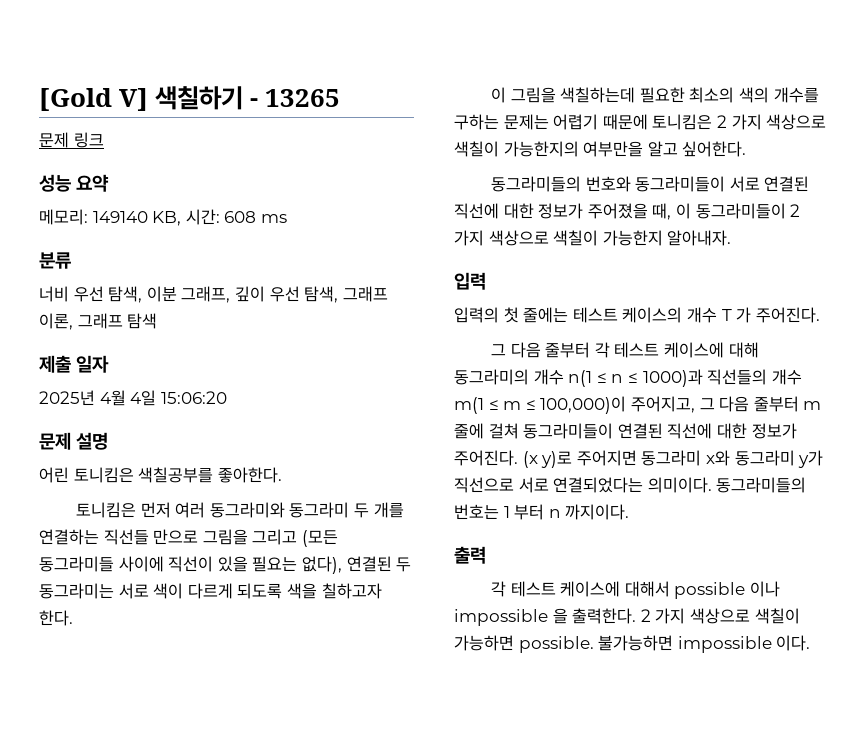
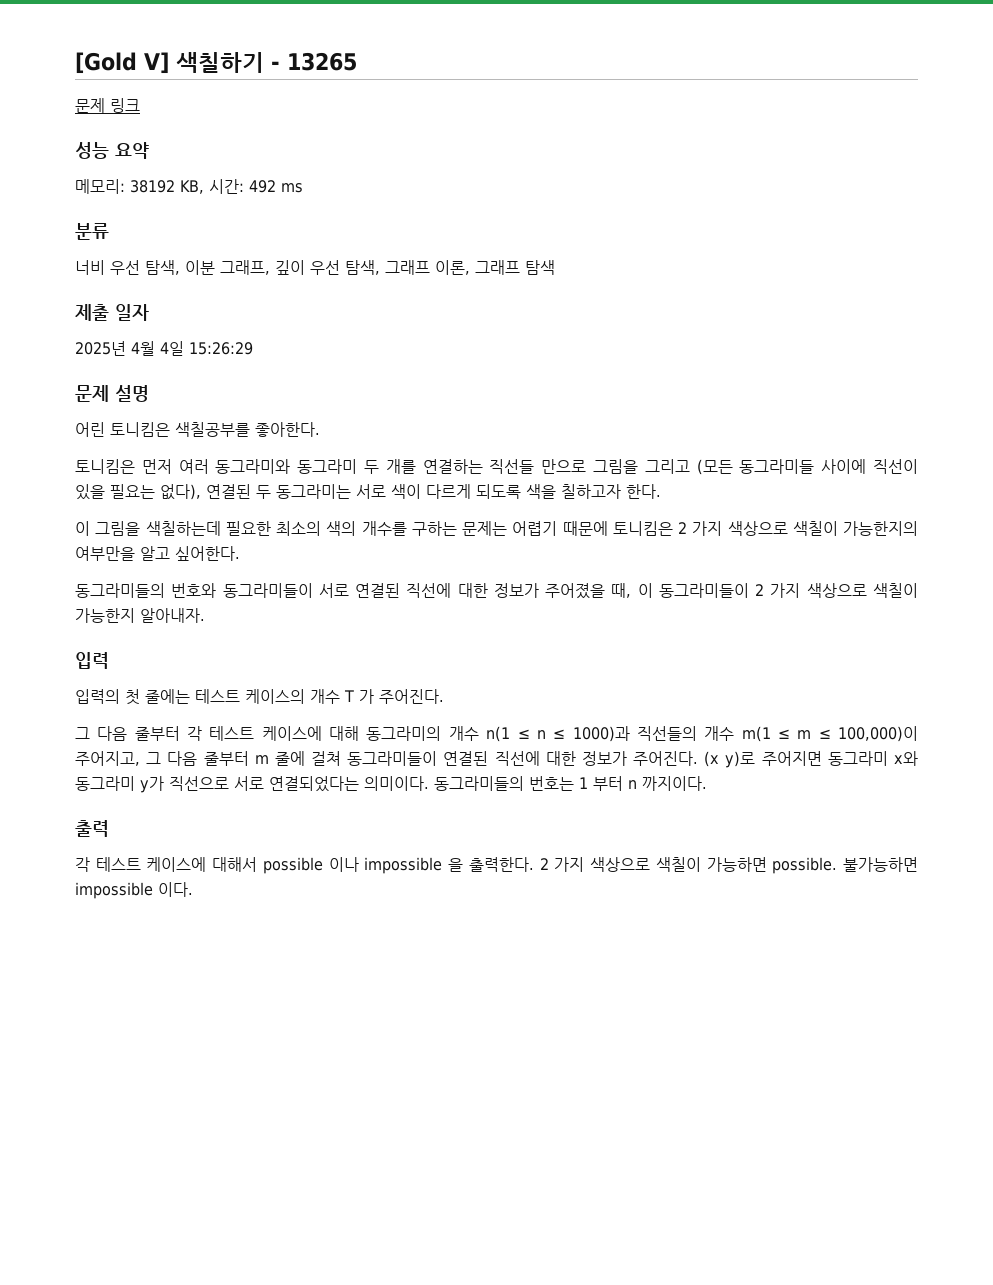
- 메모리: 149140 KB, 시간: 608 ms
+ 메모리: 38192 KB, 시간: 492 ms
- 2025년 4월 4일 15:06:20
+ 2025년 4월 4일 15:26:29

